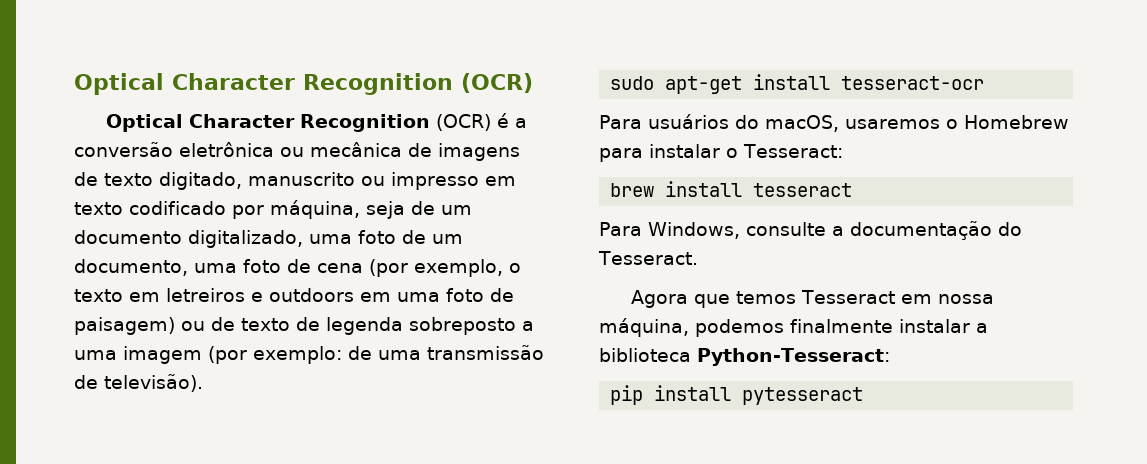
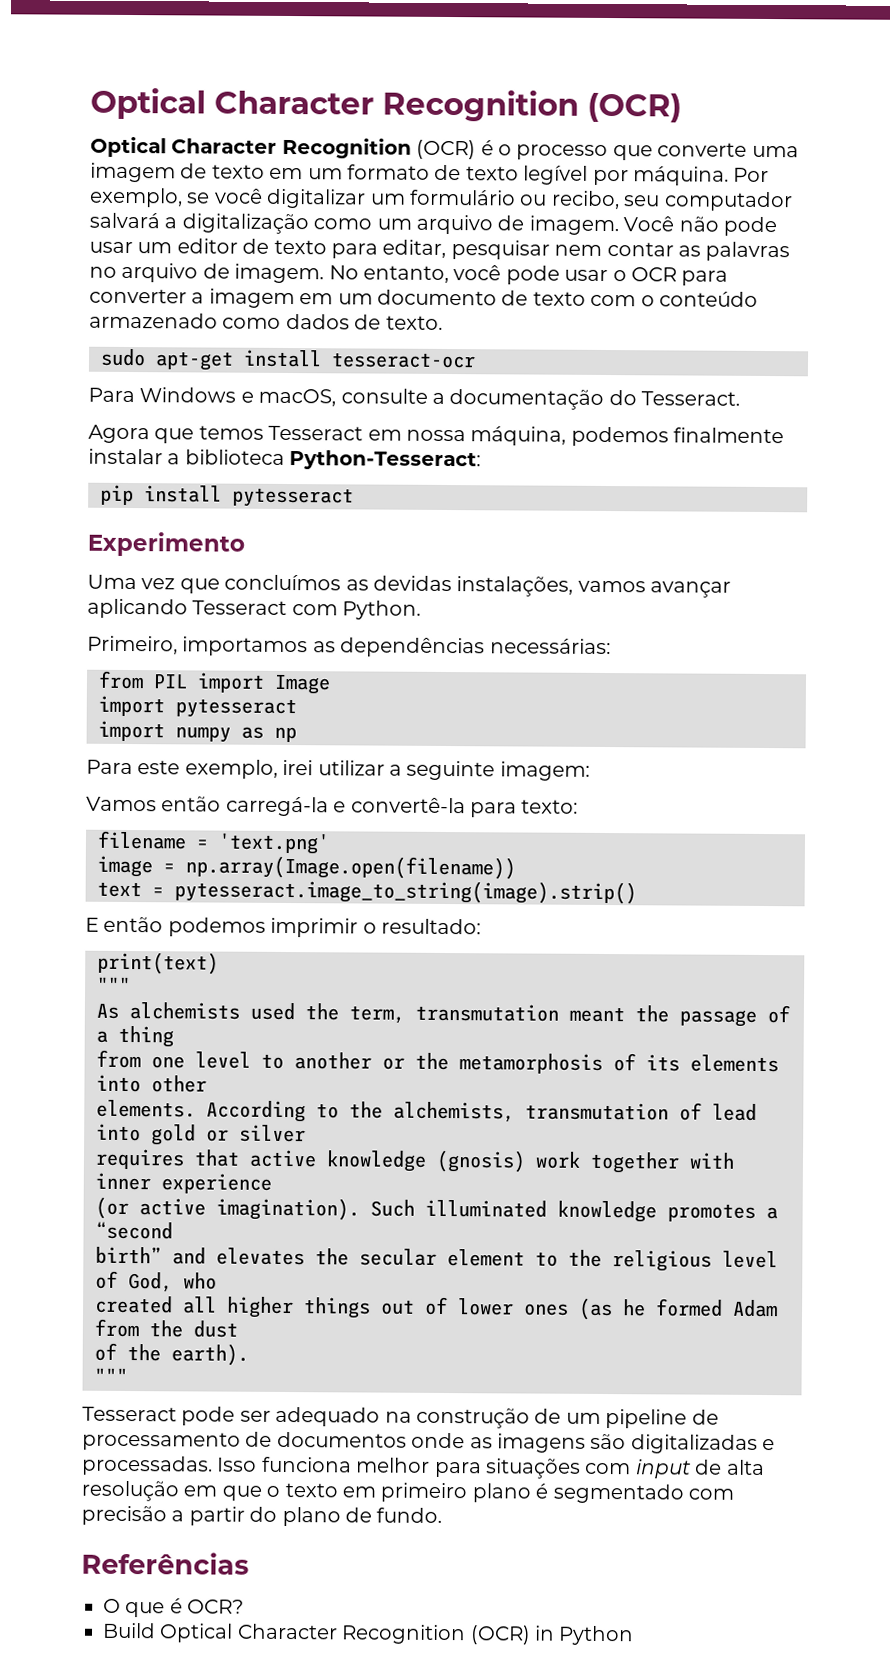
- Optical Character Recognition (OCR) é a conversão eletrônica ou mecânica de imagens de texto digitado, manuscrito ou impresso em texto codificado por máquina, seja de um documento digitalizado, uma foto de um documento, uma foto de cena (por exemplo, o texto em letreiros e outdoors em uma foto de paisagem) ou de texto de legenda sobreposto a uma imagem (por exemplo: de uma transmissão de televisão).
+ Optical Character Recognition (OCR) é o processo que converte uma imagem de texto em um formato de texto legível por máquina. Por exemplo, se você digitalizar um formulário ou recibo, seu computador salvará a digitalização como um arquivo de imagem. Você não pode usar um editor de texto para editar, pesquisar nem contar as palavras no arquivo de imagem. No entanto, você pode usar o OCR para converter a imagem em um documento de texto com o conteúdo armazenado como dados de texto.
- Para usuários do macOS, usaremos o Homebrew para instalar o Tesseract:
- brew install tesseract
- Para Windows, consulte a documentação do Tesseract.
+ Para Windows e macOS, consulte a documentação do Tesseract.
+ Experimento
+ Uma vez que concluímos as devidas instalações, vamos avançar aplicando Tesseract com Python.
+ Primeiro, importamos as dependências necessárias:
+ from PIL import Image
+ import pytesseract
+ import numpy as np
+ Para este exemplo, irei utilizar a seguinte imagem:
+ Vamos então carregá-la e convertê-la para texto:
+ filename = 'text.png'
+ image = np.array(Image.open(filename))
+ text = pytesseract.image_to_string(image).strip()
+ E então podemos imprimir o resultado:
+ print(text)
+ """
+ As alchemists used the term, transmutation meant the passage of a thing
+ from one level to another or the metamorphosis of its elements into other
+ elements. According to the alchemists, transmutation of lead into gold or silver
+ requires that active knowledge (gnosis) work together with inner experience
+ (or active imagination). Such illuminated knowledge promotes a “second
+ birth” and elevates the secular element to the religious level of God, who
+ created all higher things out of lower ones (as he formed Adam from the dust
+ of the earth).
+ """
+ Tesseract pode ser adequado na construção de um pipeline de processamento de documentos onde as imagens são digitalizadas e processadas. Isso funciona melhor para situações com input de alta resolução em que o texto em primeiro plano é segmentado com precisão a partir do plano de fundo.
+ Referências
+ O que é OCR?
+ Build Optical Character Recognition (OCR) in Python

